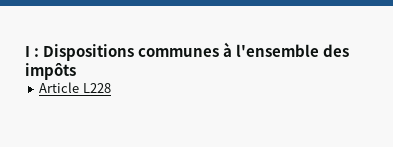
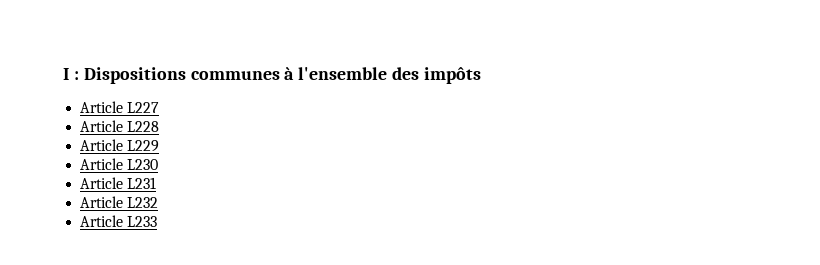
+ Article L227
+ Article L229
+ Article L230
+ Article L231
+ Article L232
+ Article L233

